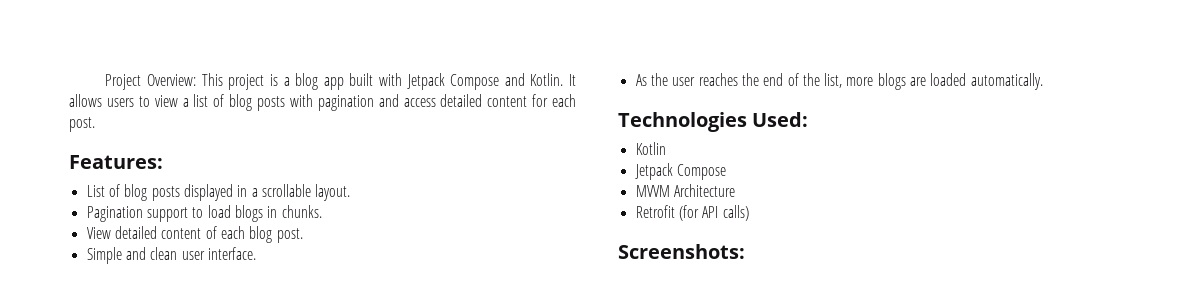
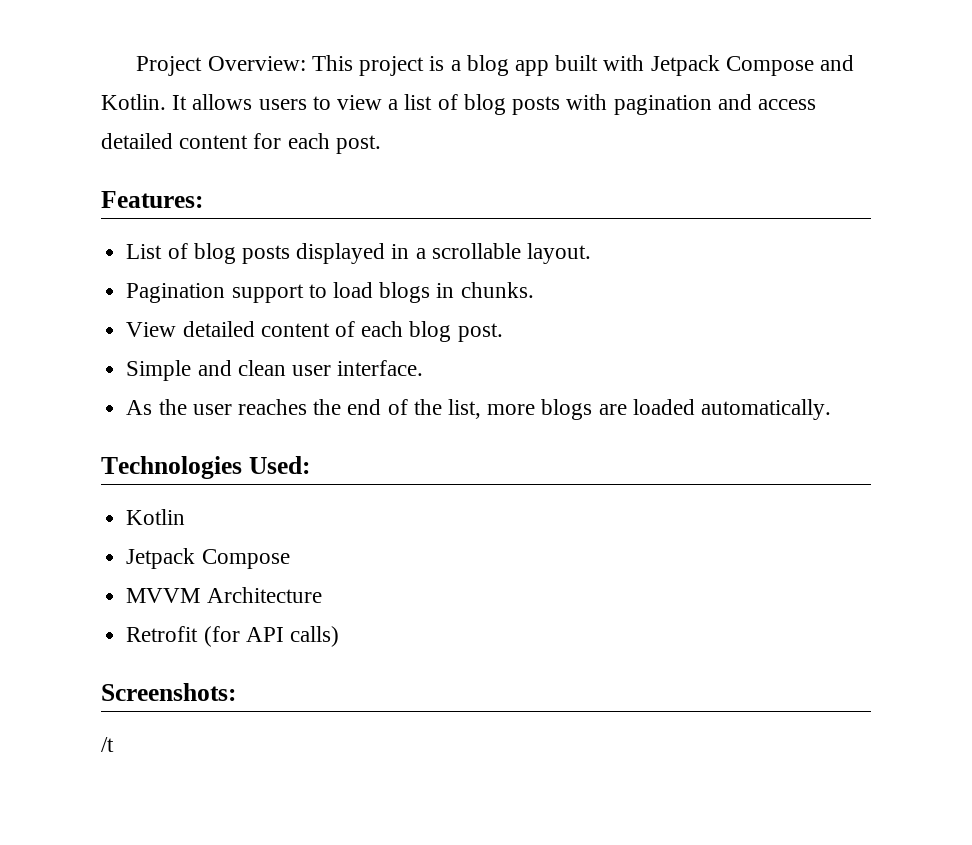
+ /t

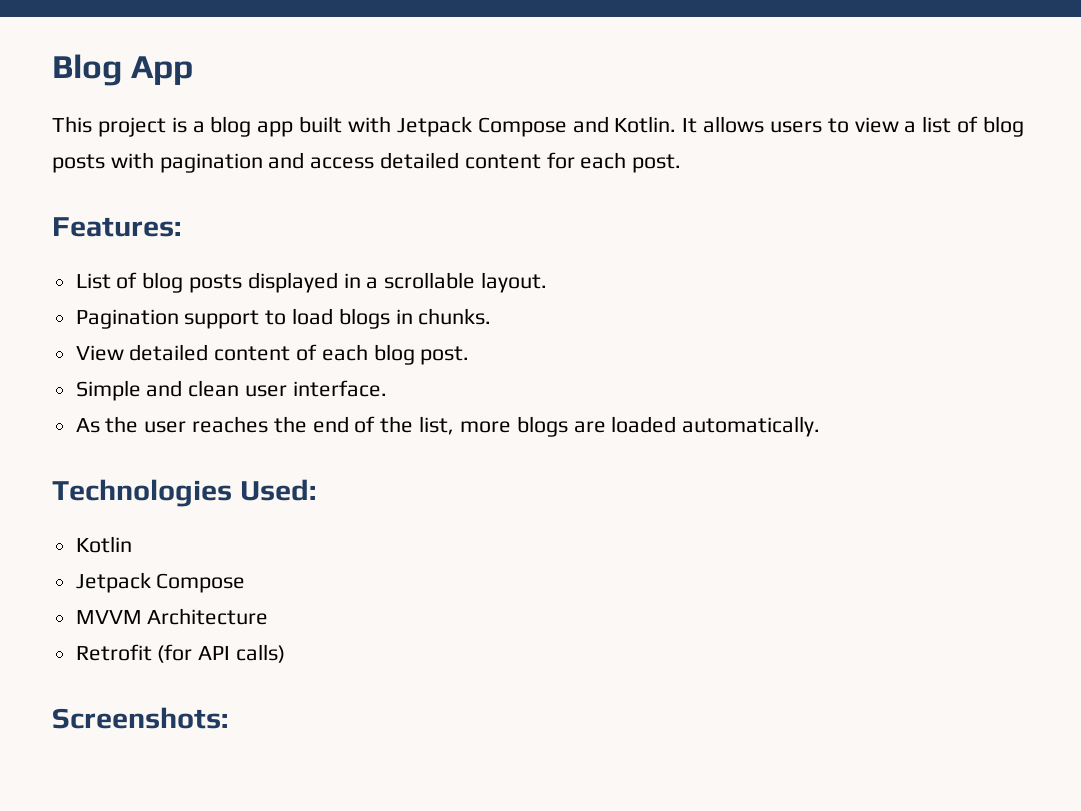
- Project Overview: This project is a blog app built with Jetpack Compose and Kotlin.
+ Blog App
+ This project is a blog app built with Jetpack Compose and Kotlin.
- /t

